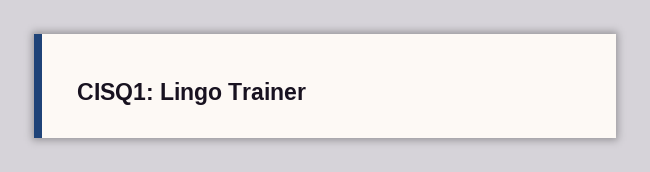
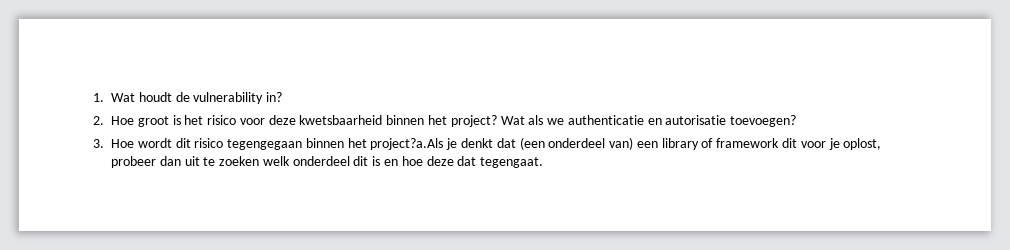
- CISQ1: Lingo Trainer
+ 1. Wat houdt de vulnerability in?
+ 2. Hoe groot is het risico voor deze kwetsbaarheid binnen het project? Wat als we authenticatie en autorisatie toevoegen?
+ 3. Hoe wordt dit risico tegengegaan binnen het project?a.Als je denkt dat (een onderdeel van) een library of framework dit voor je oplost, probeer dan uit te zoeken welk onderdeel dit is en hoe deze dat tegengaat.

